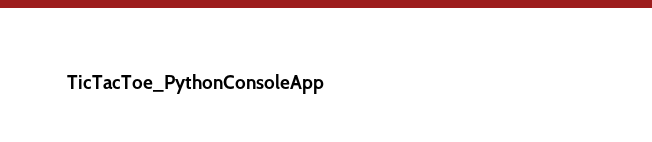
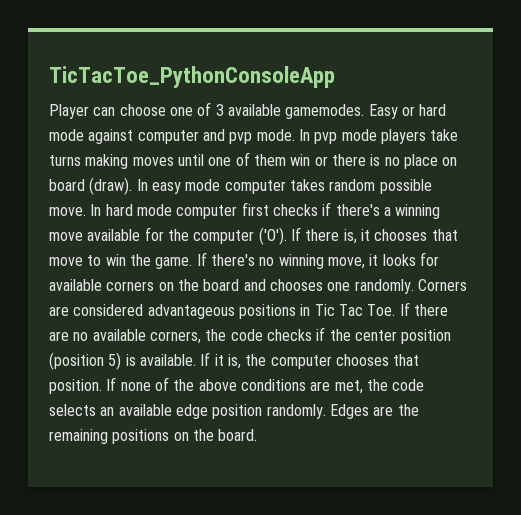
+ Player can choose one of 3 available gamemodes. Easy or hard mode against computer and pvp mode. In pvp mode players take turns making moves until one of them win or there is no place on board (draw). In easy mode computer takes random possible move. In hard mode computer first checks if there's a winning move available for the computer ('O'). If there is, it chooses that move to win the game. If there's no winning move, it looks for available corners on the board and chooses one randomly. Corners are considered advantageous positions in Tic Tac Toe. If there are no available corners, the code checks if the center position (position 5) is available. If it is, the computer chooses that position. If none of the above conditions are met, the code selects an available edge position randomly. Edges are the remaining positions on the board.

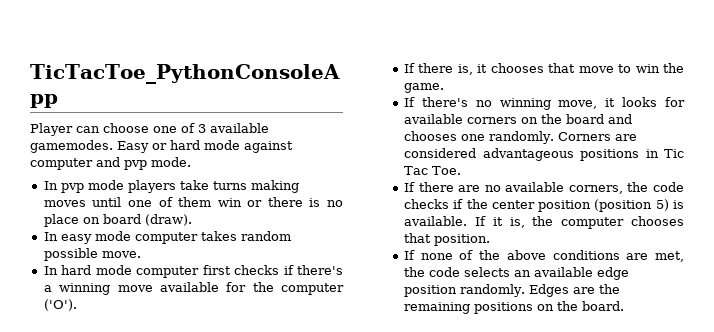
- Easy or hard mode against computer and pvp mode. In pvp mode players take turns making moves until one of them win or there is no place on board (draw). In easy mode computer takes random possible move. In hard mode computer first checks if there's a winning move available for the computer ('O'). If there is, it chooses that move to win the game. If there's no winning move, it looks for available corners on the board and chooses one randomly.
+ Easy or hard mode against computer and pvp mode.
+ In pvp mode players take turns making moves until one of them win or there is no place on board (draw).
+ In easy mode computer takes random possible move.
+ In hard mode computer first checks if there's a winning move available for the computer ('O').
+ If there is, it chooses that move to win the game.
+ If there's no winning move, it looks for available corners on the board and chooses one randomly.
- Corners are considered advantageous positions in Tic Tac Toe. If there are no available corners, the code checks if the center position (position 5) is available.
+ Corners are considered advantageous positions in Tic Tac Toe.
+ If there are no available corners, the code checks if the center position (position 5) is available.
- If it is, the computer chooses that position. If none of the above conditions are met, the code selects an available edge position randomly.
+ If it is, the computer chooses that position.
+ If none of the above conditions are met, the code selects an available edge position randomly.

